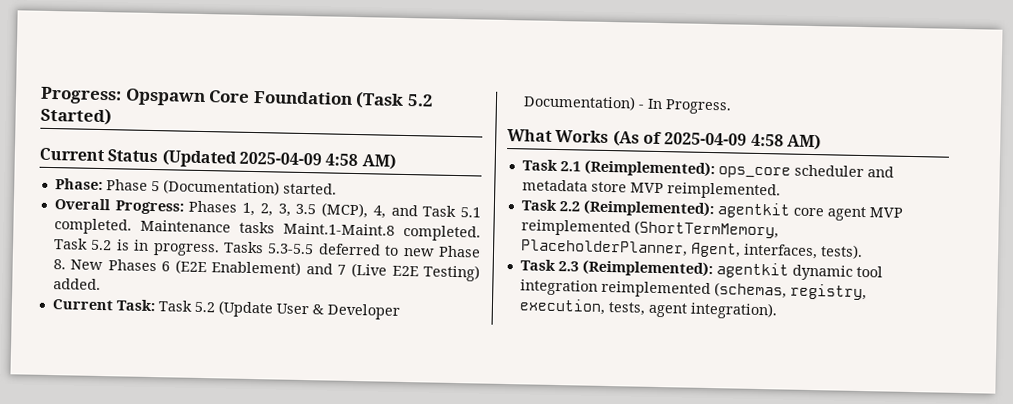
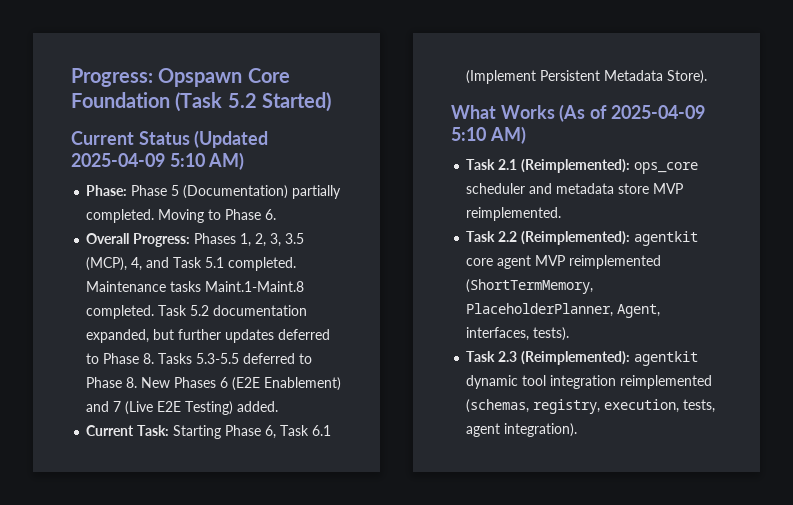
- Current Status (Updated 2025-04-09 4:58 AM)
+ Current Status (Updated 2025-04-09 5:10 AM)
- Phase: Phase 5 (Documentation) started.
+ Phase: Phase 5 (Documentation) partially completed. Moving to Phase 6.
- Task 5.2 is in progress. Tasks 5.3-5.5 deferred to new Phase 8. New Phases 6 (E2E Enablement) and 7 (Live E2E Testing) added.
+ Task 5.2 documentation expanded, but further updates deferred to Phase 8. Tasks 5.3-5.5 deferred to Phase 8. New Phases 6 (E2E Enablement) and 7 (Live E2E Testing) added.
- Current Task: Task 5.2 (Update User & Developer Documentation) - In Progress.
+ Current Task: Starting Phase 6, Task 6.1 (Implement Persistent Metadata Store).
- What Works (As of 2025-04-09 4:58 AM)
+ What Works (As of 2025-04-09 5:10 AM)

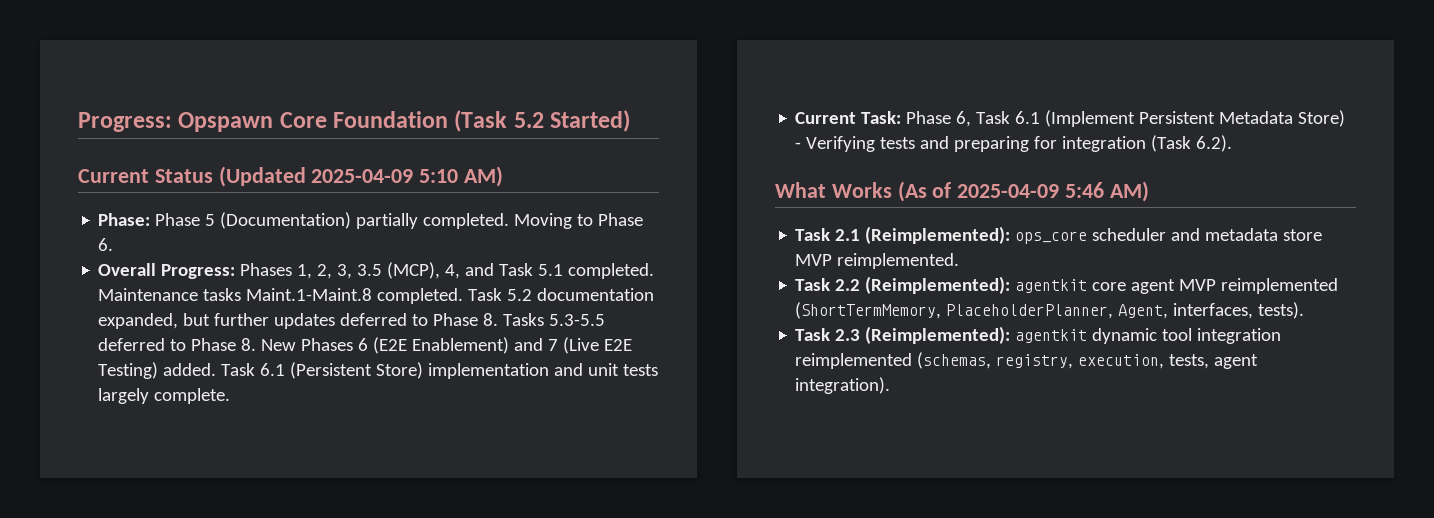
+ Task 6.1 (Persistent Store) implementation and unit tests largely complete.
- Current Task: Starting Phase 6, Task 6.1 (Implement Persistent Metadata Store).
+ Current Task: Phase 6, Task 6.1 (Implement Persistent Metadata Store) - Verifying tests and preparing for integration (Task 6.2).
- What Works (As of 2025-04-09 5:10 AM)
+ What Works (As of 2025-04-09 5:46 AM)

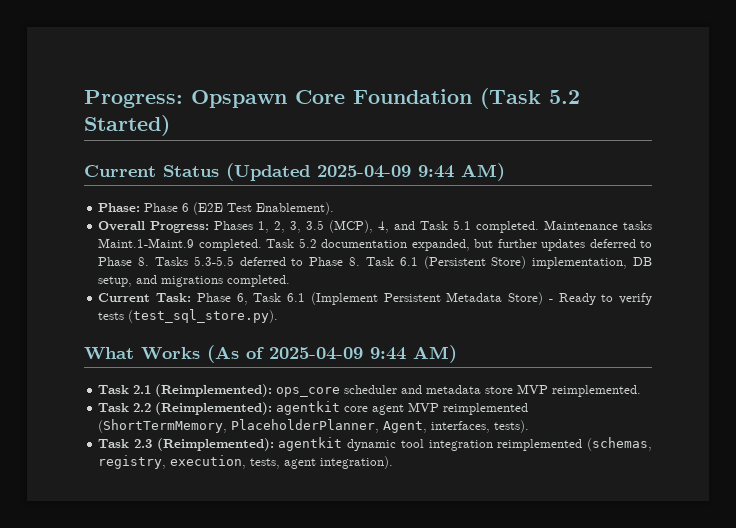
- Current Status (Updated 2025-04-09 5:10 AM)
+ Current Status (Updated 2025-04-09 9:44 AM)
- Phase: Phase 5 (Documentation) partially completed. Moving to Phase 6.
+ Phase: Phase 6 (E2E Test Enablement).
- Maintenance tasks Maint.1-Maint.8 completed.
+ Maintenance tasks Maint.1-Maint.9 completed.
- Task 5.2 documentation expanded, but further updates deferred to Phase 8. Tasks 5.3-5.5 deferred to Phase 8. New Phases 6 (E2E Enablement) and 7 (Live E2E Testing) added. Task 6.1 (Persistent Store) implementation and unit tests largely complete.
+ Task 5.2 documentation expanded, but further updates deferred to Phase 8. Tasks 5.3-5.5 deferred to Phase 8. Task 6.1 (Persistent Store) implementation, DB setup, and migrations completed.
- Current Task: Phase 6, Task 6.1 (Implement Persistent Metadata Store) - Verifying tests and preparing for integration (Task 6.2).
+ Current Task: Phase 6, Task 6.1 (Implement Persistent Metadata Store) - Ready to verify tests (test_sql_store.py).
- What Works (As of 2025-04-09 5:46 AM)
+ What Works (As of 2025-04-09 9:44 AM)

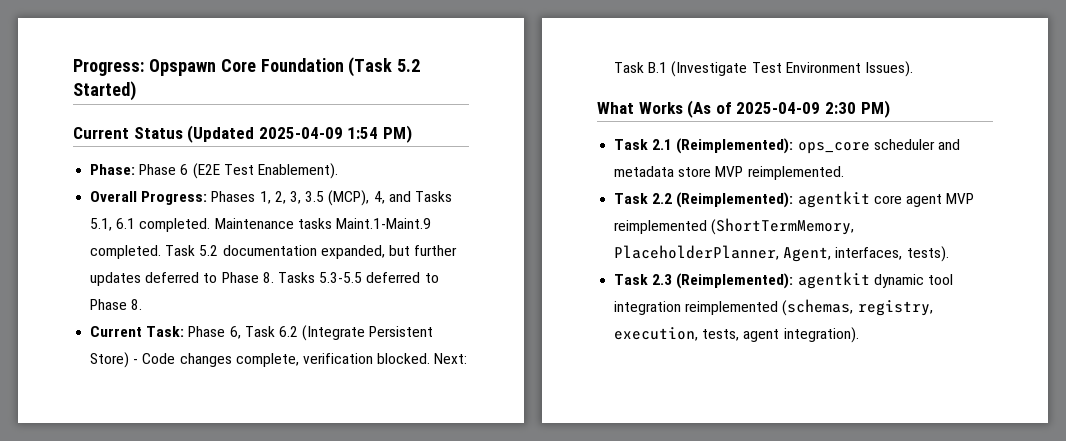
- Current Status (Updated 2025-04-09 9:44 AM)
+ Current Status (Updated 2025-04-09 1:54 PM)
- Overall Progress: Phases 1, 2, 3, 3.5 (MCP), 4, and Task 5.1 completed.
+ Overall Progress: Phases 1, 2, 3, 3.5 (MCP), 4, and Tasks 5.1, 6.1 completed.
- Task 5.2 documentation expanded, but further updates deferred to Phase 8. Tasks 5.3-5.5 deferred to Phase 8. Task 6.1 (Persistent Store) implementation, DB setup, and migrations completed.
+ Task 5.2 documentation expanded, but further updates deferred to Phase 8. Tasks 5.3-5.5 deferred to Phase 8.
- Current Task: Phase 6, Task 6.1 (Implement Persistent Metadata Store) - Ready to verify tests (test_sql_store.py).
+ Current Task: Phase 6, Task 6.2 (Integrate Persistent Store) - Code changes complete, verification blocked. Next: Task B.1 (Investigate Test Environment Issues).
- What Works (As of 2025-04-09 9:44 AM)
+ What Works (As of 2025-04-09 2:30 PM)

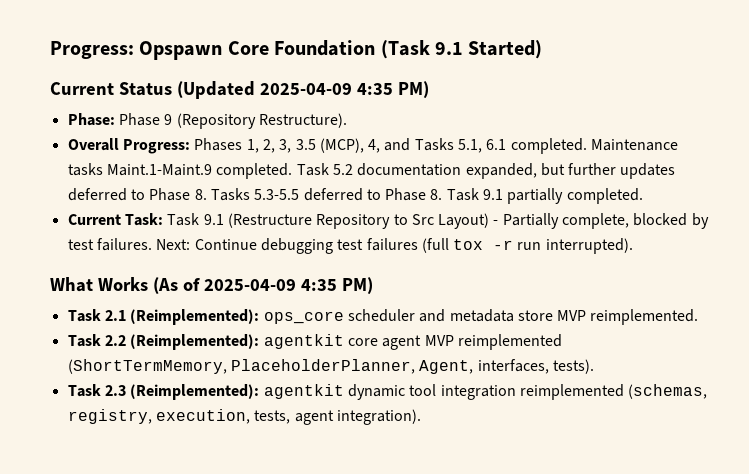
- Progress: Opspawn Core Foundation (Task 5.2 Started)
+ Progress: Opspawn Core Foundation (Task 9.1 Started)
- Current Status (Updated 2025-04-09 1:54 PM)
+ Current Status (Updated 2025-04-09 4:35 PM)
- Phase: Phase 6 (E2E Test Enablement).
+ Phase: Phase 9 (Repository Restructure).
- Task 5.2 documentation expanded, but further updates deferred to Phase 8. Tasks 5.3-5.5 deferred to Phase 8.
- Current Task: Phase 6, Task 6.2 (Integrate Persistent Store) - Code changes complete, verification blocked. Next: Task B.1 (Investigate Test Environment Issues).
+ Task 5.2 documentation expanded, but further updates deferred to Phase 8. Tasks 5.3-5.5 deferred to Phase 8. Task 9.1 partially completed.
+ Current Task: Task 9.1 (Restructure Repository to Src Layout) - Partially complete, blocked by test failures. Next: Continue debugging test failures (full tox -r run interrupted).
- What Works (As of 2025-04-09 2:30 PM)
+ What Works (As of 2025-04-09 4:35 PM)

